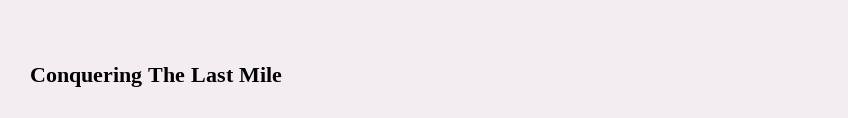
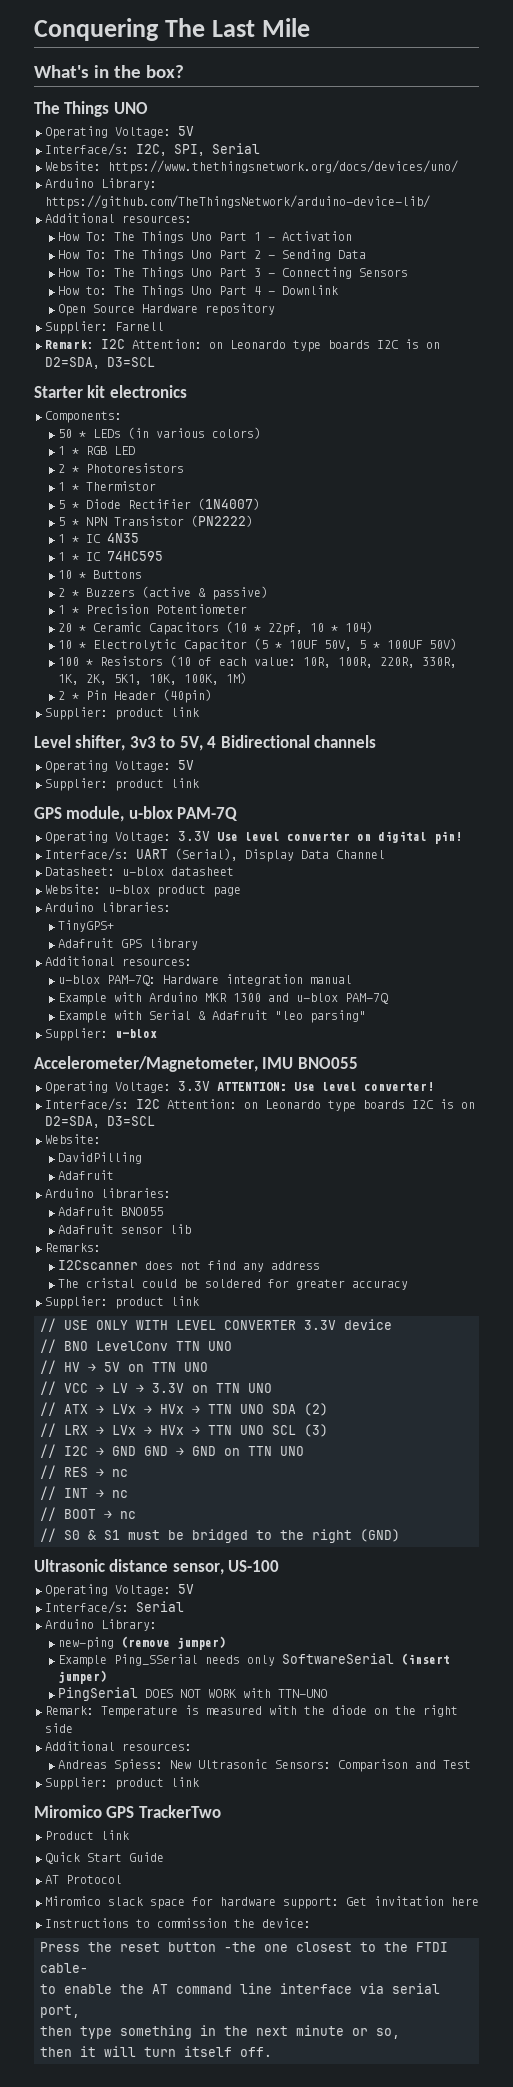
+ What's in the box?
+ The Things UNO
+ Operating Voltage: 5V
+ Interface/s: I2C, SPI, Serial
+ Website: https://www.thethingsnetwork.org/docs/devices/uno/
+ Arduino Library: https://github.com/TheThingsNetwork/arduino-device-lib/
+ Additional resources:
+ How To: The Things Uno Part 1 - Activation
+ How To: The Things Uno Part 2 - Sending Data
+ How To: The Things Uno Part 3 - Connecting Sensors
+ How to: The Things Uno Part 4 - Downlink
+ Open Source Hardware repository
+ Supplier: Farnell
+ Remark: I2C Attention: on Leonardo type boards I2C is on D2=SDA, D3=SCL
+ Starter kit electronics
+ Components:
+ 50 * LEDs (in various colors)
+ 1 * RGB LED
+ 2 * Photoresistors
+ 1 * Thermistor
+ 5 * Diode Rectifier (1N4007)
+ 5 * NPN Transistor (PN2222)
+ 1 * IC 4N35
+ 1 * IC 74HC595
+ 10 * Buttons
+ 2 * Buzzers (active & passive)
+ 1 * Precision Potentiometer
+ 20 * Ceramic Capacitors (10 * 22pf, 10 * 104)
+ 10 * Electrolytic Capacitor (5 * 10UF 50V, 5 * 100UF 50V)
+ 100 * Resistors (10 of each value: 10R, 100R, 220R, 330R, 1K, 2K, 5K1, 10K, 100K, 1M)
+ 2 * Pin Header (40pin)
+ Supplier: product link
+ Level shifter, 3v3 to 5V, 4 Bidirectional channels
+ Operating Voltage: 5V
+ Supplier: product link
+ GPS module, u-blox PAM-7Q
+ Operating Voltage: 3.3V Use level converter on digital pin!
+ Interface/s: UART (Serial), Display Data Channel
+ Datasheet: u-blox datasheet
+ Website: u-blox product page
+ Arduino libraries:
+ TinyGPS+
+ Adafruit GPS library
+ Additional resources:
+ u-blox PAM-7Q: Hardware integration manual
+ Example with Arduino MKR 1300 and u-blox PAM-7Q
+ Example with Serial & Adafruit "leo parsing"
+ Supplier: u-blox
+ Accelerometer/Magnetometer, IMU BNO055
+ Operating Voltage: 3.3V ATTENTION: Use level converter!
+ Interface/s: I2C Attention: on Leonardo type boards I2C is on D2=SDA, D3=SCL
+ Website:
+ DavidPilling
+ Adafruit
+ Arduino libraries:
+ Adafruit BNO055
+ Adafruit sensor lib
+ Remarks:
+ I2Cscanner does not find any address
+ The cristal could be soldered for greater accuracy
+ Supplier: product link
+ // USE ONLY WITH LEVEL CONVERTER 3.3V device
+ // BNO LevelConv TTN UNO
+ // HV → 5V on TTN UNO
+ // VCC → LV → 3.3V on TTN UNO
+ // ATX → LVx → HVx → TTN UNO SDA (2)
+ // LRX → LVx → HVx → TTN UNO SCL (3)
+ // I2C → GND GND → GND on TTN UNO
+ // RES → nc
+ // INT → nc
+ // BOOT → nc
+ // S0 & S1 must be bridged to the right (GND)
+ Ultrasonic distance sensor, US-100
+ Operating Voltage: 5V
+ Interface/s: Serial
+ Arduino Library:
+ new-ping (remove jumper)
+ Example Ping_SSerial needs only SoftwareSerial (insert jumper)
+ PingSerial DOES NOT WORK with TTN-UNO
+ Remark: Temperature is measured with the diode on the right side
+ Additional resources:
+ Andreas Spiess: New Ultrasonic Sensors: Comparison and Test
+ Supplier: product link
+ Miromico GPS TrackerTwo
+ Product link
+ Quick Start Guide
+ AT Protocol
+ Miromico slack space for hardware support: Get invitation here
+ Instructions to commission the device:
+ Press the reset button -the one closest to the FTDI cable-
+ to enable the AT command line interface via serial port,
+ then type something in the next minute or so,
+ then it will turn itself off.

